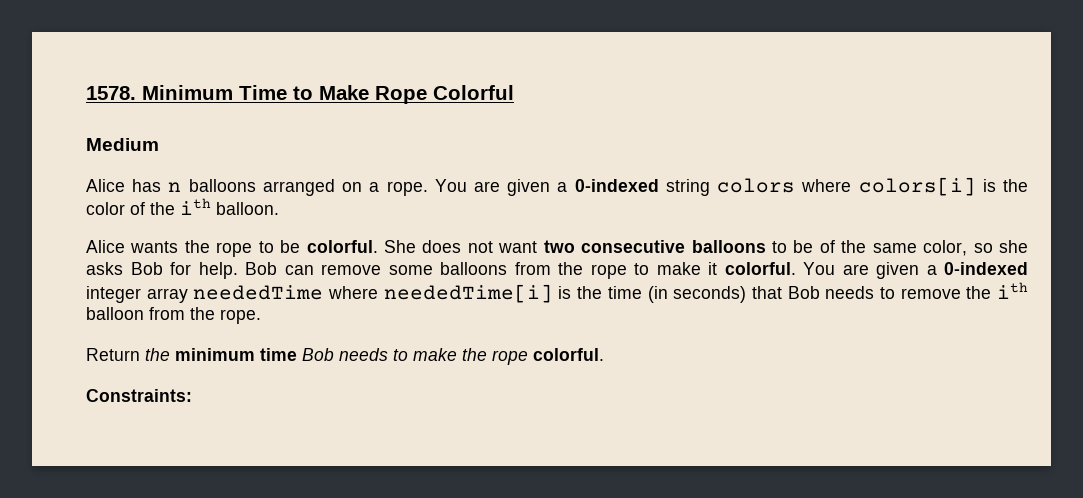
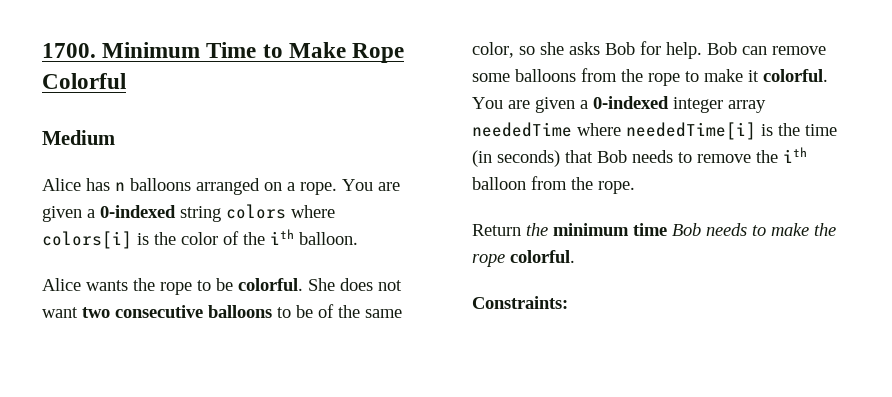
- 1578.
+ 1700.

